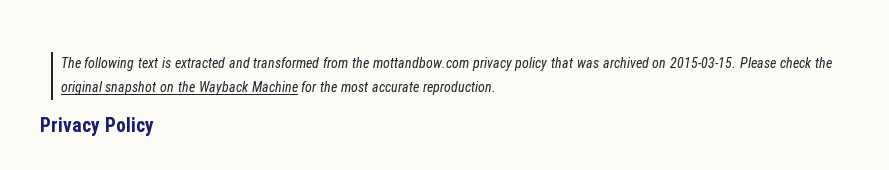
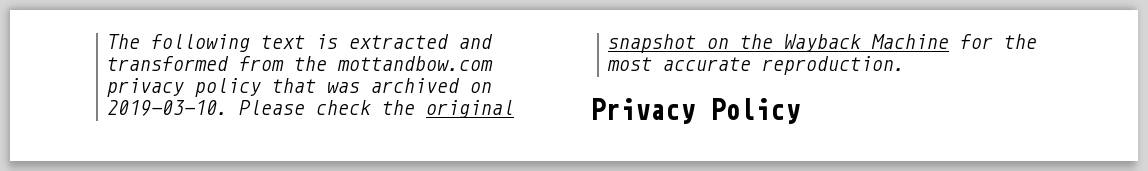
- The following text is extracted and transformed from the mottandbow.com privacy policy that was archived on 2015-03-15.
+ The following text is extracted and transformed from the mottandbow.com privacy policy that was archived on 2019-03-10.

